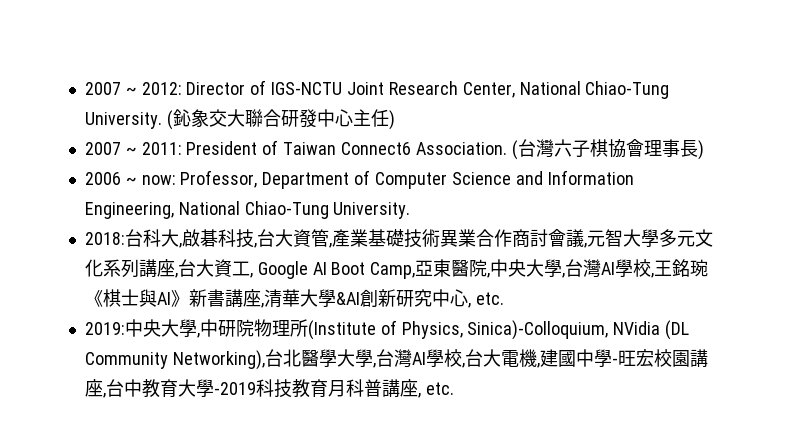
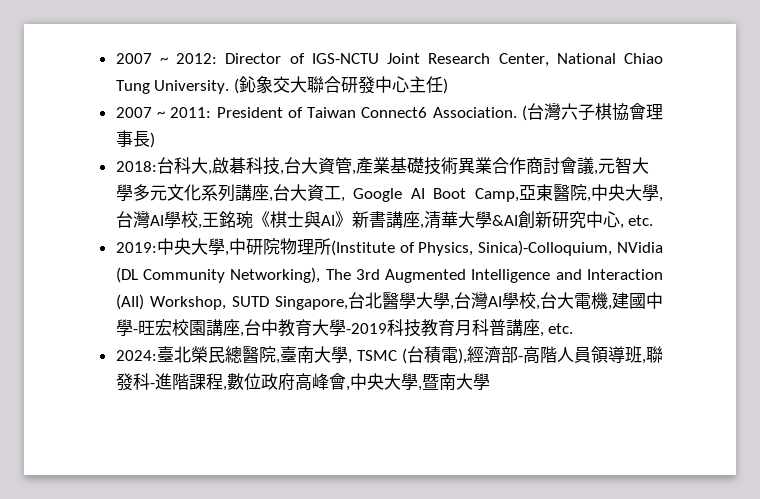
- 2007 ~ 2012: Director of IGS-NCTU Joint Research Center, National Chiao-Tung University.
+ 2007 ~ 2012: Director of IGS-NCTU Joint Research Center, National Chiao Tung University.
- 2006 ~ now: Professor, Department of Computer Science and Information Engineering, National Chiao-Tung University.
- 2019:中央大學,中研院物理所(Institute of Physics, Sinica)-Colloquium, NVidia (DL Community Networking),台北醫學大學,台灣AI學校,台大電機,建國中學-旺宏校園講座,台中教育大學-2019科技教育月科普講座, etc.
+ 2019:中央大學,中研院物理所(Institute of Physics, Sinica)-Colloquium, NVidia (DL Community Networking), The 3rd Augmented Intelligence and Interaction (AII) Workshop, SUTD Singapore,台北醫學大學,台灣AI學校,台大電機,建國中學-旺宏校園講座,台中教育大學-2019科技教育月科普講座, etc.
+ 2024:臺北榮民總醫院,臺南大學, TSMC (台積電),經濟部-高階人員領導班,聯發科-進階課程,數位政府高峰會,中央大學,暨南大學

